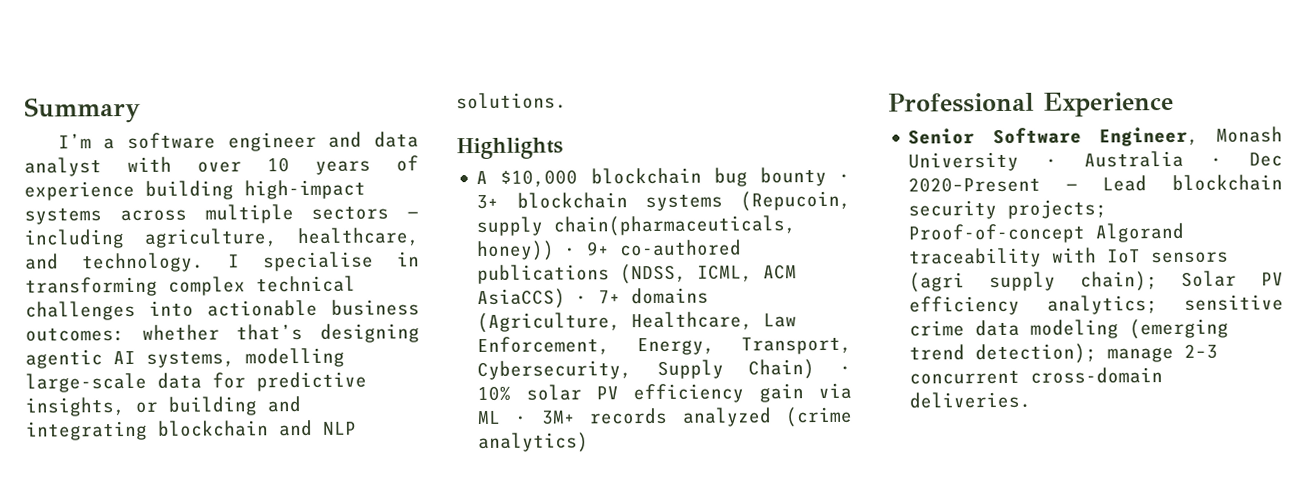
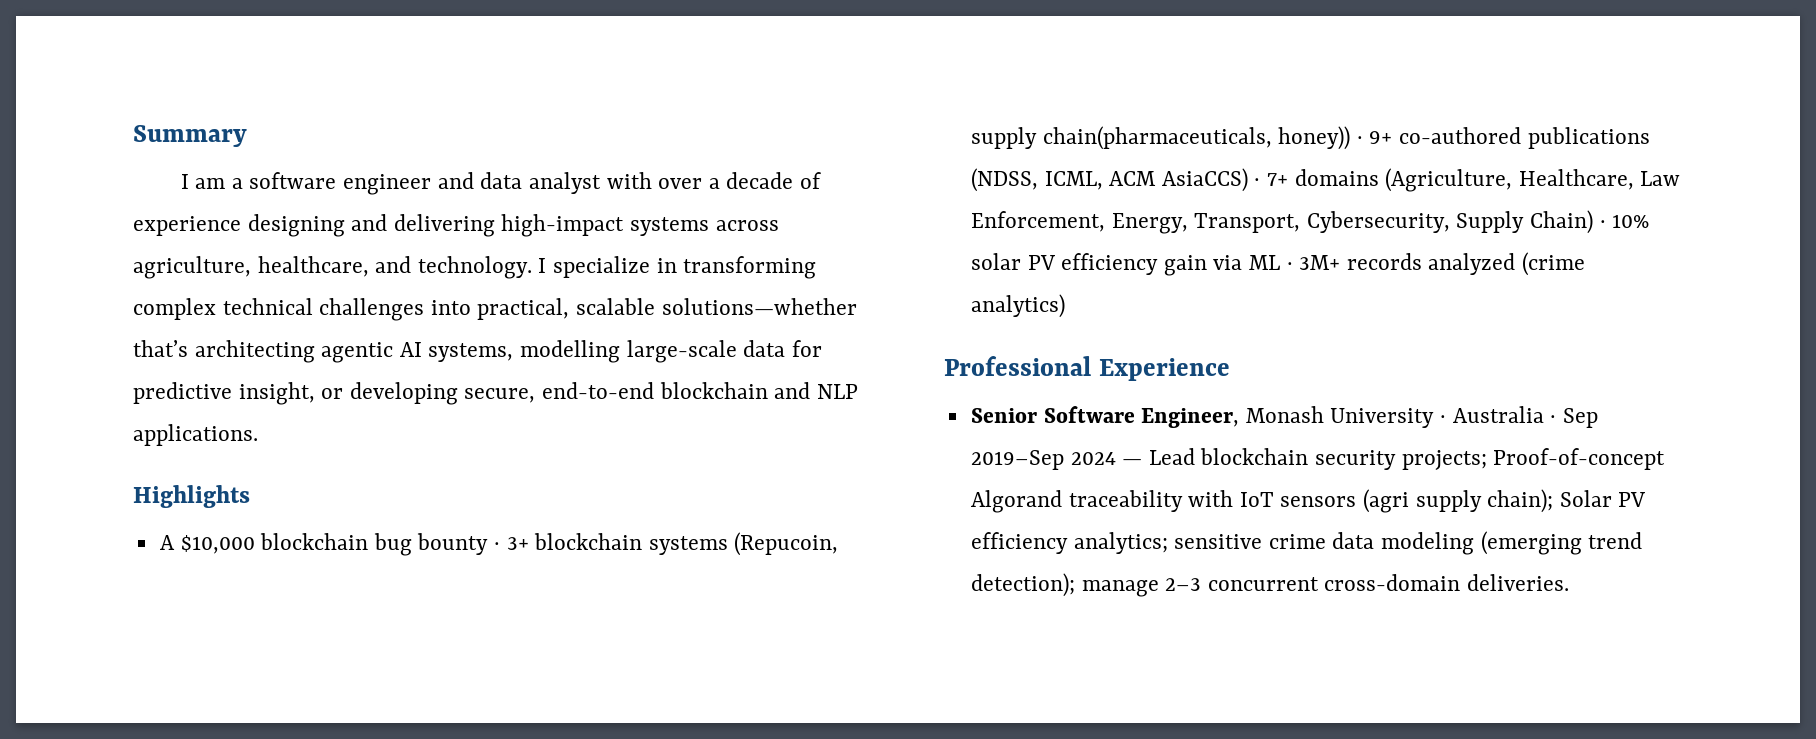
- I’m a software engineer and data analyst with over 10 years of experience building high-impact systems across multiple sectors — including agriculture, healthcare, and technology.
+ I am a software engineer and data analyst with over a decade of experience designing and delivering high-impact systems across agriculture, healthcare, and technology.
- I specialise in transforming complex technical challenges into actionable business outcomes: whether that’s designing agentic AI systems, modelling large-scale data for predictive insights, or building and integrating blockchain and NLP solutions.
+ I specialize in transforming complex technical challenges into practical, scalable solutions—whether that’s architecting agentic AI systems, modelling large-scale data for predictive insight, or developing secure, end-to-end blockchain and NLP applications.
- Senior Software Engineer, Monash University · Australia · Dec 2020–Present — Lead blockchain security projects; Proof-of-concept Algorand traceability with IoT sensors (agri supply chain); Solar PV efficiency analytics; sensitive crime data modeling (emerging trend detection); manage 2–3 concurrent cross-domain deliveries.
+ Senior Software Engineer, Monash University · Australia · Sep 2019–Sep 2024 — Lead blockchain security projects; Proof-of-concept Algorand traceability with IoT sensors (agri supply chain); Solar PV efficiency analytics; sensitive crime data modeling (emerging trend detection); manage 2–3 concurrent cross-domain deliveries.

